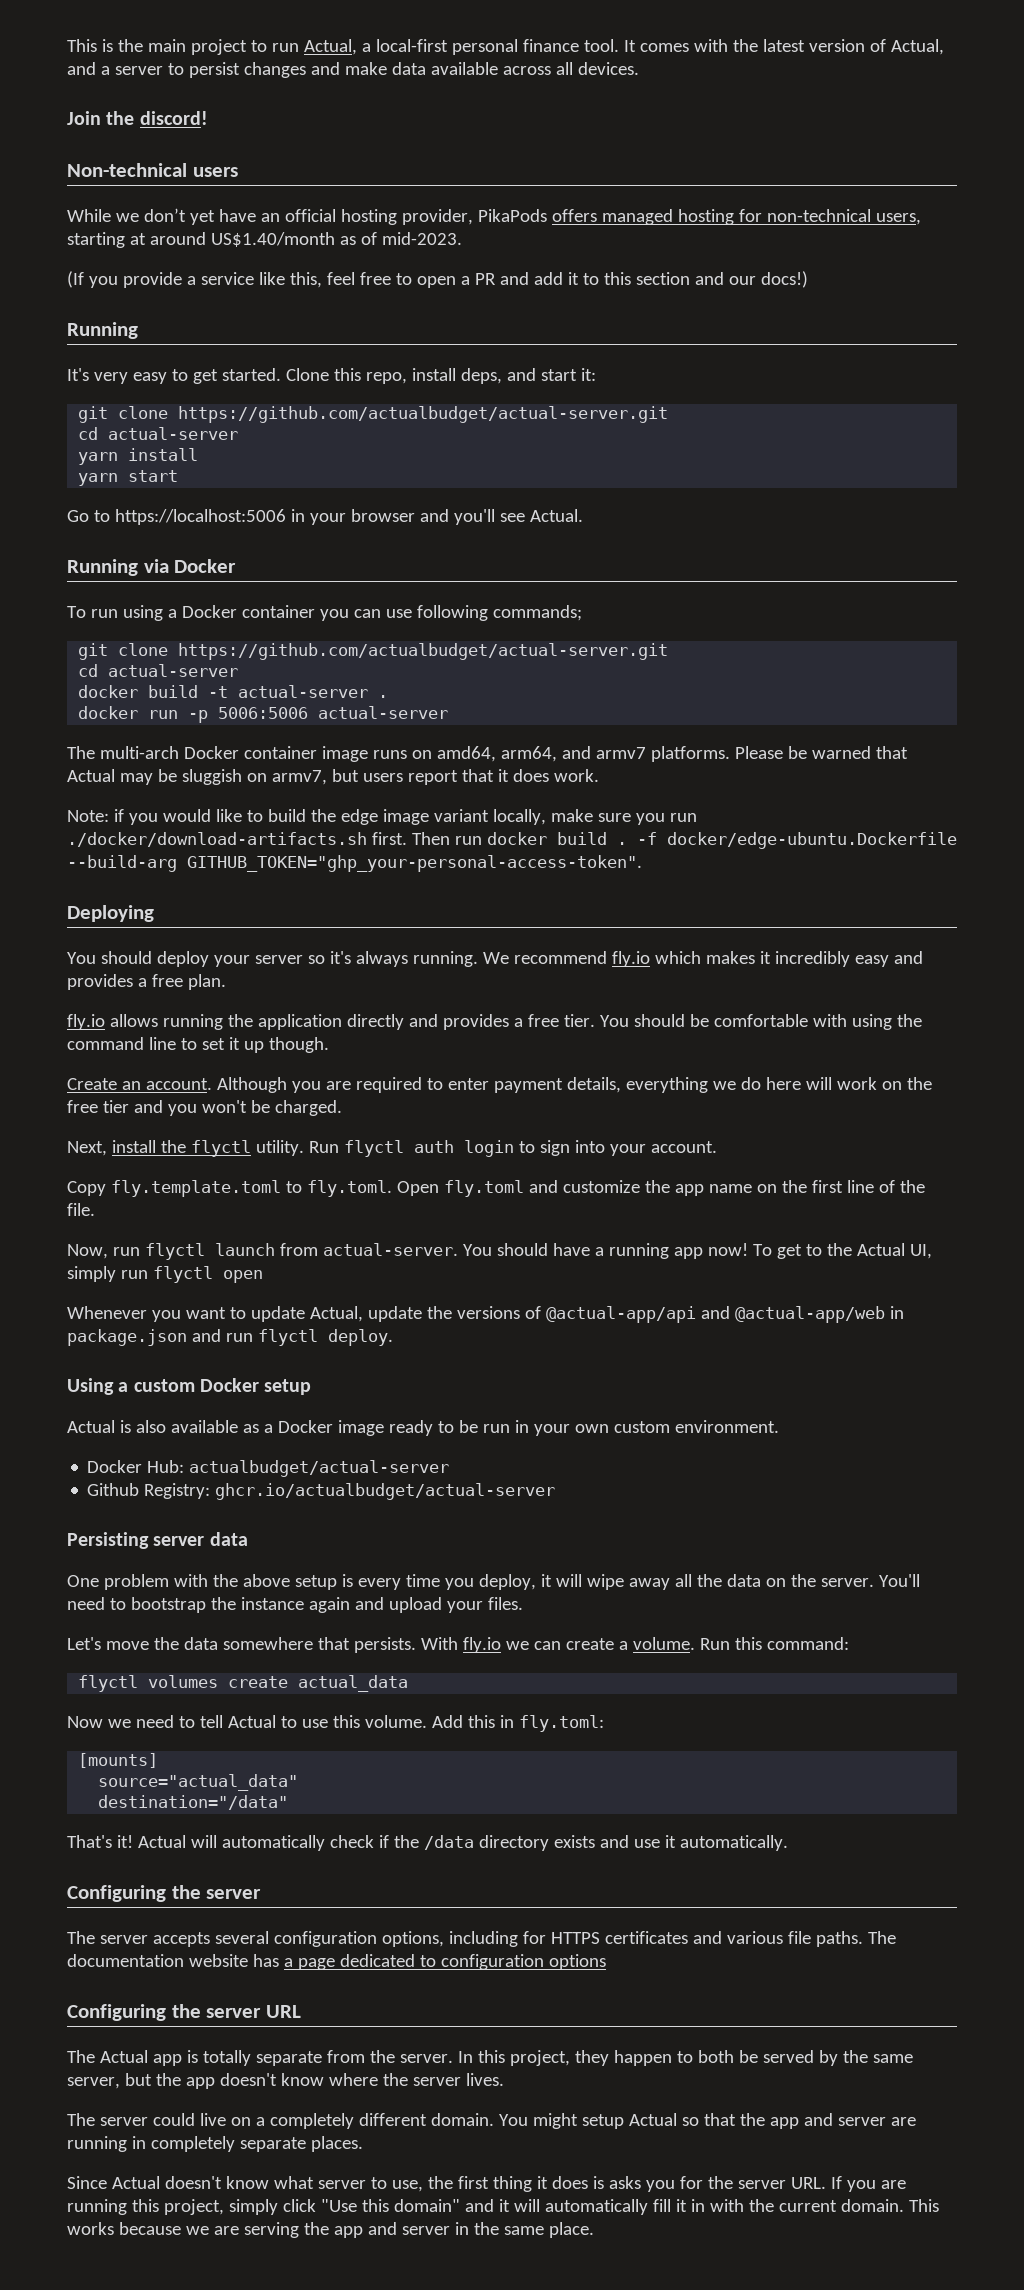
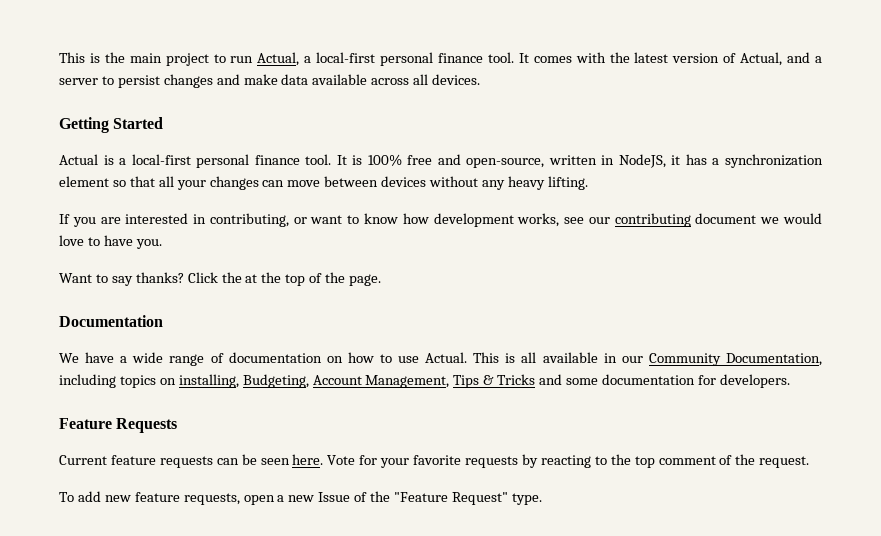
- Join the discord!
- Non-technical users
- While we don’t yet have an official hosting provider, PikaPods offers managed hosting for non-technical users, starting at around US$1.40/month as of mid-2023.
- (If you provide a service like this, feel free to open a PR and add it to this section and our docs!)
- Running
- It's very easy to get started. Clone this repo, install deps, and start it:
- git clone https://github.com/actualbudget/actual-server.git
- cd actual-server
- yarn install
- yarn start
- Go to https://localhost:5006 in your browser and you'll see Actual.
- Running via Docker
- To run using a Docker container you can use following commands;
- git clone https://github.com/actualbudget/actual-server.git
- cd actual-server
- docker build -t actual-server .
- docker run -p 5006:5006 actual-server
- The multi-arch Docker container image runs on amd64, arm64, and armv7 platforms. Please be warned that Actual may be sluggish on armv7, but users report that it does work.
- Note: if you would like to build the edge image variant locally, make sure you run ./docker/download-artifacts.sh first. Then run docker build . -f docker/edge-ubuntu.Dockerfile --build-arg GITHUB_TOKEN="ghp_your-personal-access-token".
- Deploying
- You should deploy your server so it's always running. We recommend fly.io which makes it incredibly easy and provides a free plan.
- fly.io allows running the application directly and provides a free tier. You should be comfortable with using the command line to set it up though.
- Create an account. Although you are required to enter payment details, everything we do here will work on the free tier and you won't be charged.
- Next, install the flyctl utility. Run flyctl auth login to sign into your account.
- Copy fly.template.toml to fly.toml. Open fly.toml and customize the app name on the first line of the file.
- Now, run flyctl launch from actual-server. You should have a running app now! To get to the Actual UI, simply run flyctl open
- Whenever you want to update Actual, update the versions of @actual-app/api and @actual-app/web in package.json and run flyctl deploy.
- Using a custom Docker setup
- Actual is also available as a Docker image ready to be run in your own custom environment.
- Docker Hub: actualbudget/actual-server
- Github Registry: ghcr.io/actualbudget/actual-server
- Persisting server data
- One problem with the above setup is every time you deploy, it will wipe away all the data on the server. You'll need to bootstrap the instance again and upload your files.
- Let's move the data somewhere that persists. With fly.io we can create a volume. Run this command:
- flyctl volumes create actual_data
- Now we need to tell Actual to use this volume. Add this in fly.toml:
- [mounts]
- source="actual_data"
- destination="/data"
- That's it! Actual will automatically check if the /data directory exists and use it automatically.
- Configuring the server
- The server accepts several configuration options, including for HTTPS certificates and various file paths. The documentation website has a page dedicated to configuration options
- Configuring the server URL
- The Actual app is totally separate from the server. In this project, they happen to both be served by the same server, but the app doesn't know where the server lives.
- The server could live on a completely different domain. You might setup Actual so that the app and server are running in completely separate places.
- Since Actual doesn't know what server to use, the first thing it does is asks you for the server URL. If you are running this project, simply click "Use this domain" and it will automatically fill it in with the current domain. This works because we are serving the app and server in the same place.
+ Getting Started
+ Actual is a local-first personal finance tool. It is 100% free and open-source, written in NodeJS, it has a synchronization element so that all your changes can move between devices without any heavy lifting.
+ If you are interested in contributing, or want to know how development works, see our contributing document we would love to have you.
+ Want to say thanks? Click the at the top of the page.
+ Documentation
+ We have a wide range of documentation on how to use Actual. This is all available in our Community Documentation, including topics on installing, Budgeting, Account Management, Tips & Tricks and some documentation for developers.
+ Feature Requests
+ Current feature requests can be seen here. Vote for your favorite requests by reacting to the top comment of the request.
+ To add new feature requests, open a new Issue of the "Feature Request" type.

